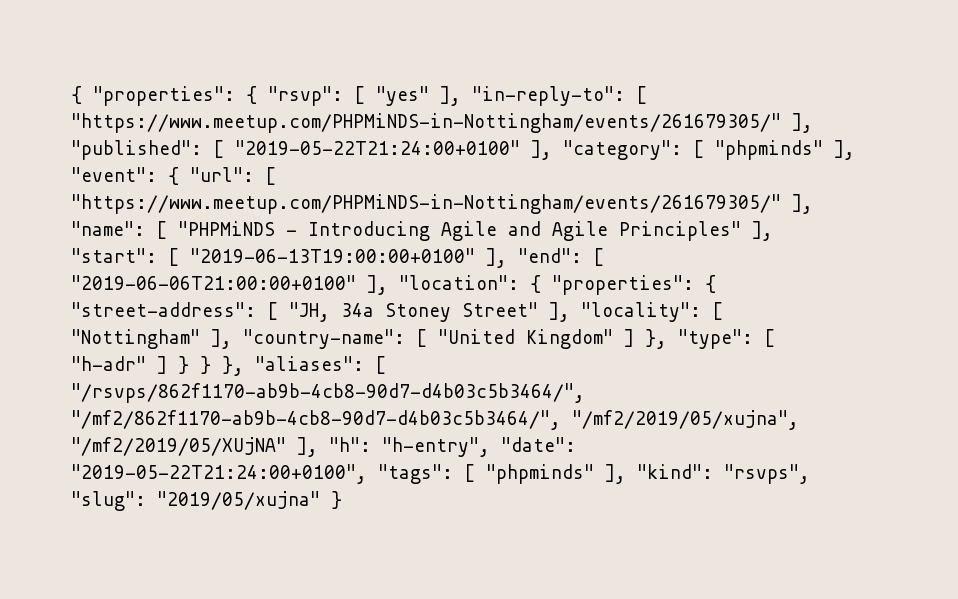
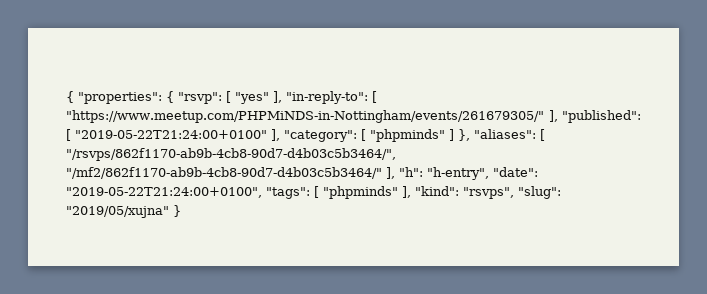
- { "properties": { "rsvp": [ "yes" ], "in-reply-to": [ "https://www.meetup.com/PHPMiNDS-in-Nottingham/events/261679305/" ], "published": [ "2019-05-22T21:24:00+0100" ], "category": [ "phpminds" ], "event": { "url": [ "https://www.meetup.com/PHPMiNDS-in-Nottingham/events/261679305/" ], "name": [ "PHPMiNDS - Introducing Agile and Agile Principles" ], "start": [ "2019-06-13T19:00:00+0100" ], "end": [ "2019-06-06T21:00:00+0100" ], "location": { "properties": { "street-address": [ "JH, 34a Stoney Street" ], "locality": [ "Nottingham" ], "country-name": [ "United Kingdom" ] }, "type": [ "h-adr" ] } } }, "aliases": [ "/rsvps/862f1170-ab9b-4cb8-90d7-d4b03c5b3464/", "/mf2/862f1170-ab9b-4cb8-90d7-d4b03c5b3464/", "/mf2/2019/05/xujna", "/mf2/2019/05/XUjNA" ], "h": "h-entry", "date": "2019-05-22T21:24:00+0100", "tags": [ "phpminds" ], "kind": "rsvps", "slug": "2019/05/xujna" }
+ { "properties": { "rsvp": [ "yes" ], "in-reply-to": [ "https://www.meetup.com/PHPMiNDS-in-Nottingham/events/261679305/" ], "published": [ "2019-05-22T21:24:00+0100" ], "category": [ "phpminds" ] }, "aliases": [ "/rsvps/862f1170-ab9b-4cb8-90d7-d4b03c5b3464/", "/mf2/862f1170-ab9b-4cb8-90d7-d4b03c5b3464/" ], "h": "h-entry", "date": "2019-05-22T21:24:00+0100", "tags": [ "phpminds" ], "kind": "rsvps", "slug": "2019/05/xujna" }

